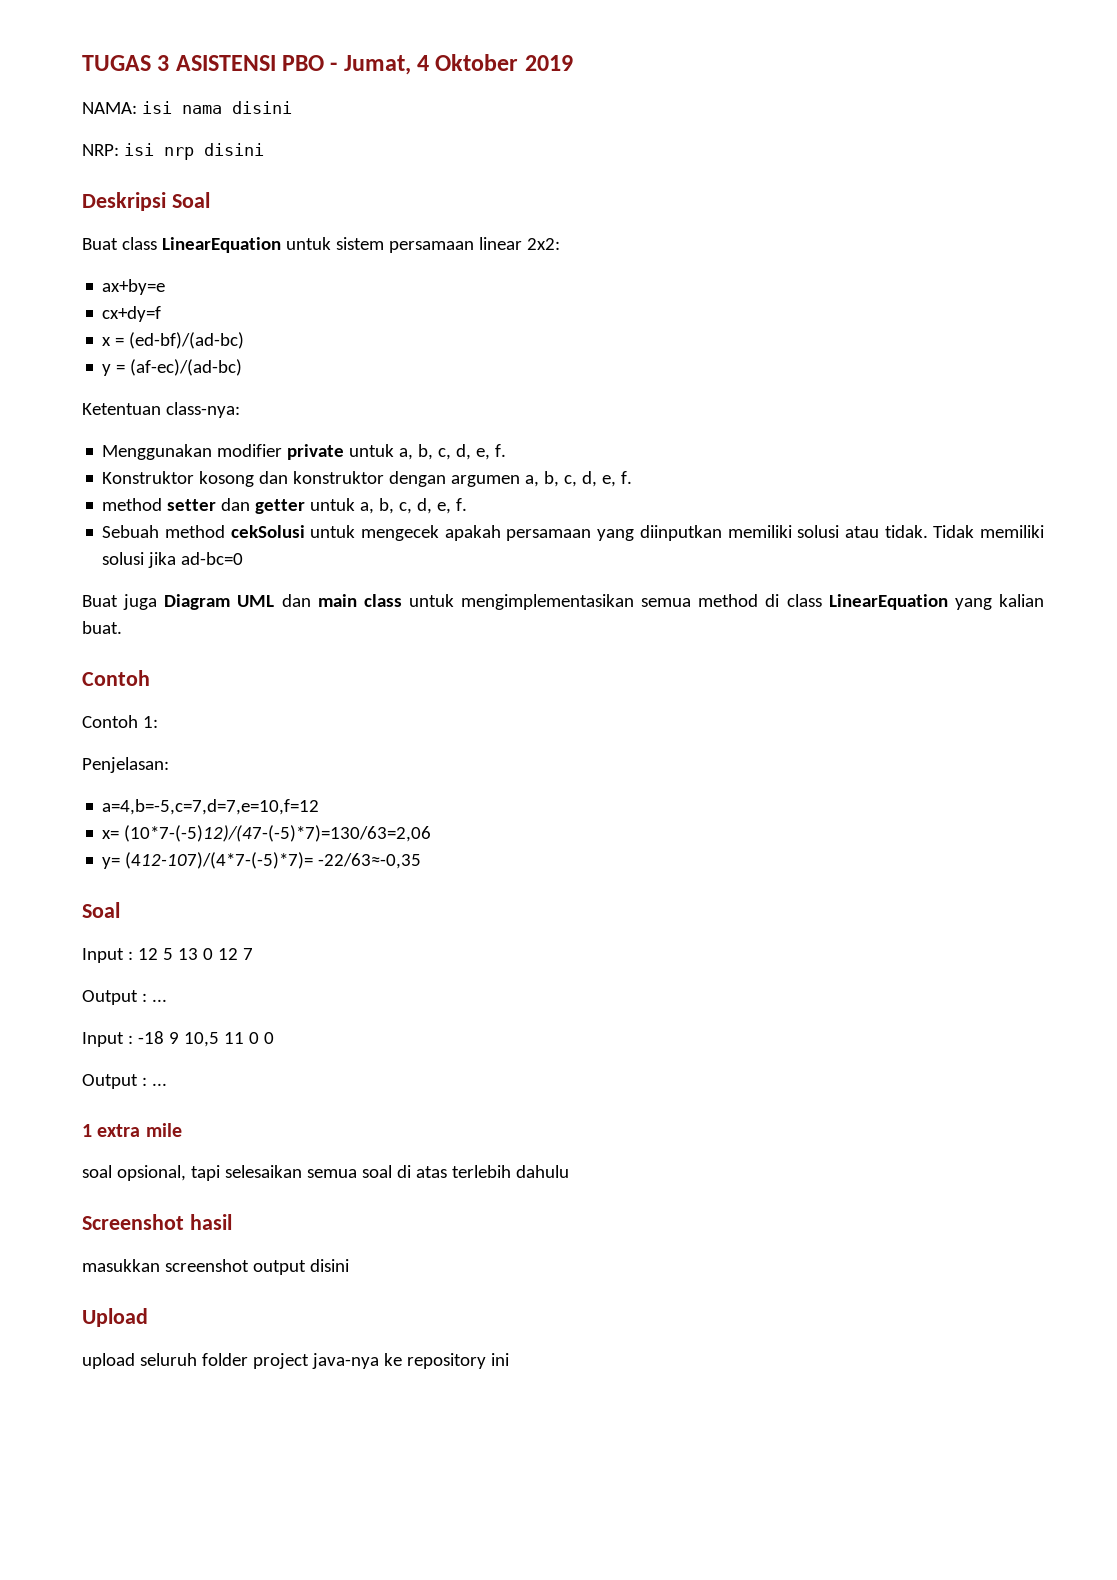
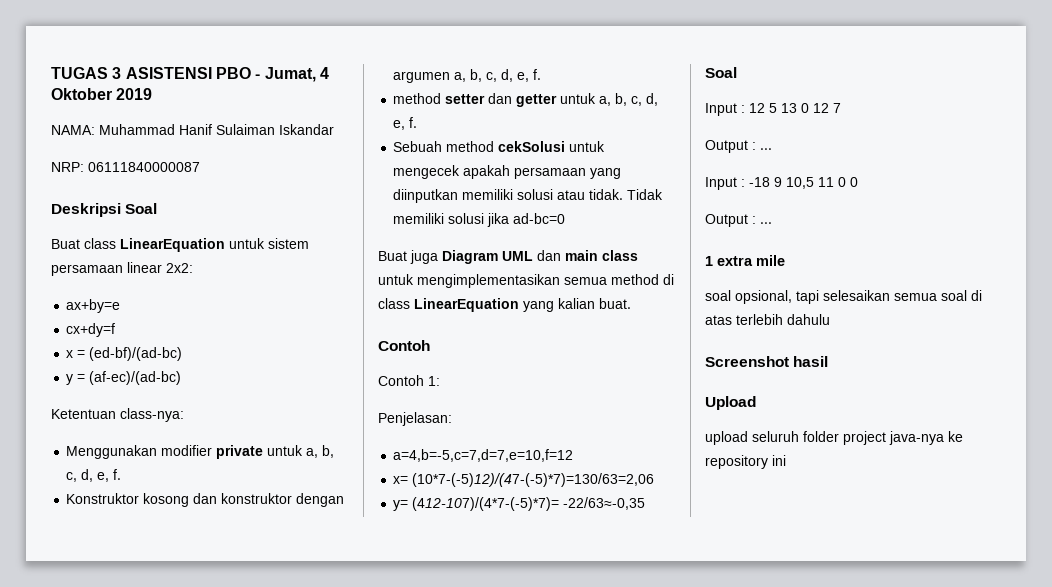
- NAMA: isi nama disini
- NRP: isi nrp disini
+ NAMA: Muhammad Hanif Sulaiman Iskandar
+ NRP: 06111840000087
- masukkan screenshot output disini

